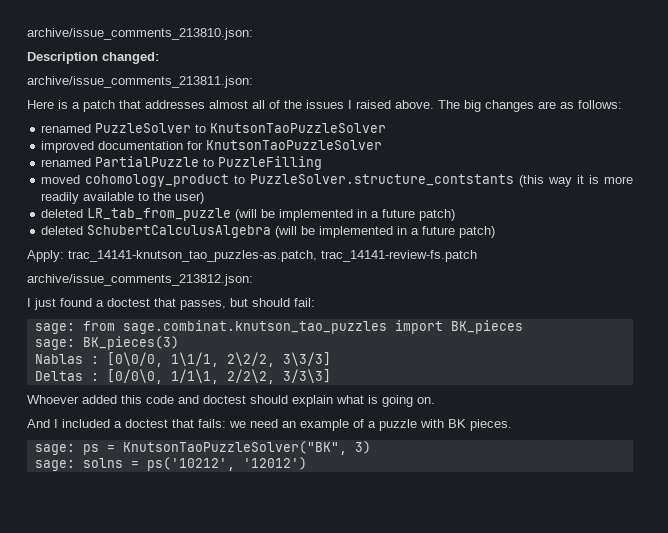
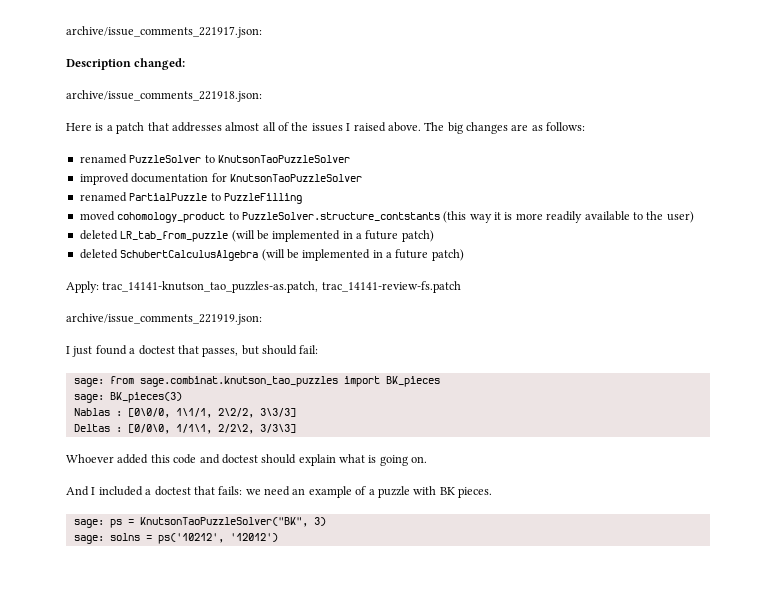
- archive/issue_comments_213810.json:
+ archive/issue_comments_221917.json:
- archive/issue_comments_213811.json:
+ archive/issue_comments_221918.json:
- archive/issue_comments_213812.json:
+ archive/issue_comments_221919.json:

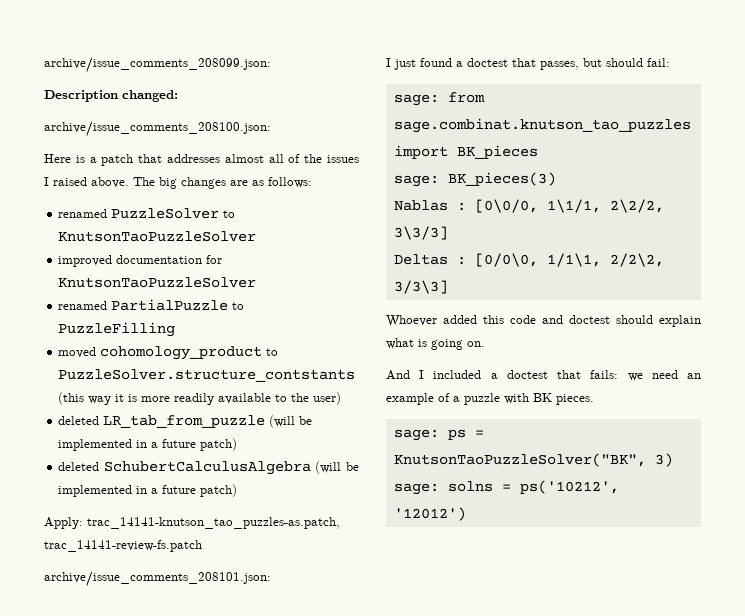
- archive/issue_comments_221917.json:
+ archive/issue_comments_208099.json:
- archive/issue_comments_221918.json:
+ archive/issue_comments_208100.json:
- archive/issue_comments_221919.json:
+ archive/issue_comments_208101.json:

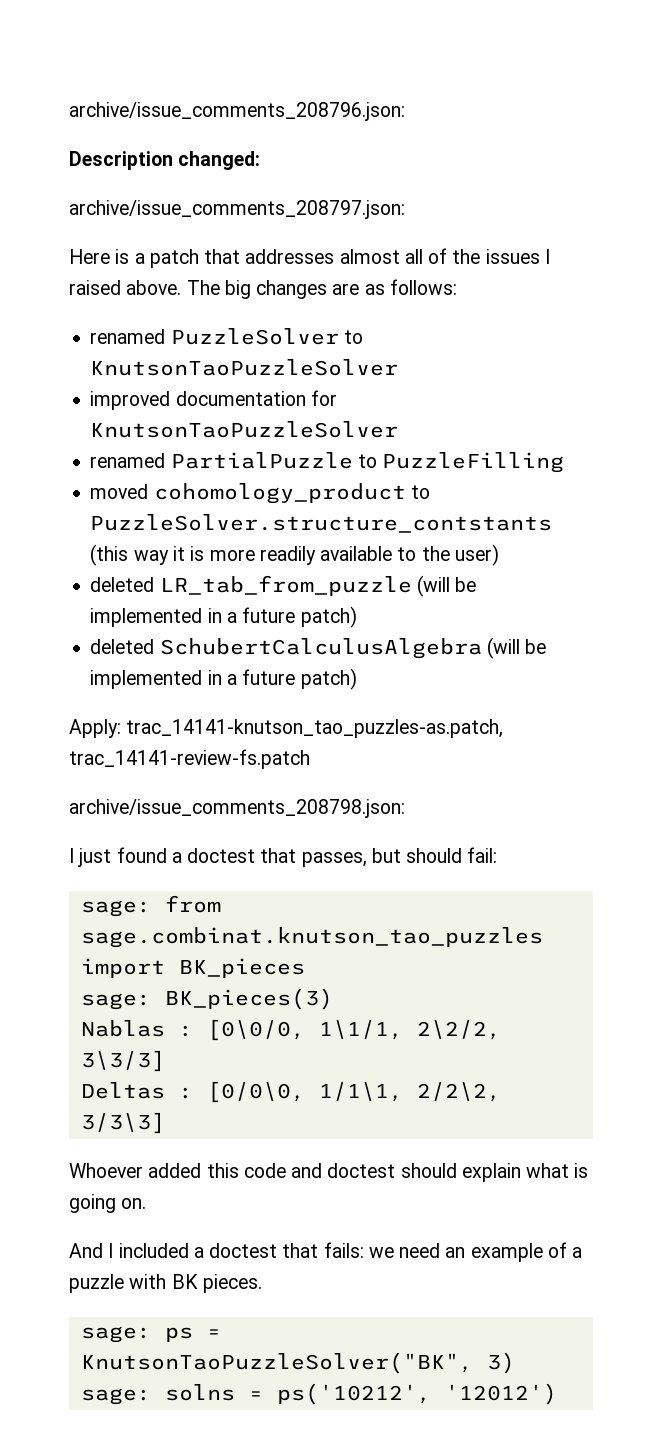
- archive/issue_comments_208099.json:
+ archive/issue_comments_208796.json:
- archive/issue_comments_208100.json:
+ archive/issue_comments_208797.json:
- archive/issue_comments_208101.json:
+ archive/issue_comments_208798.json:

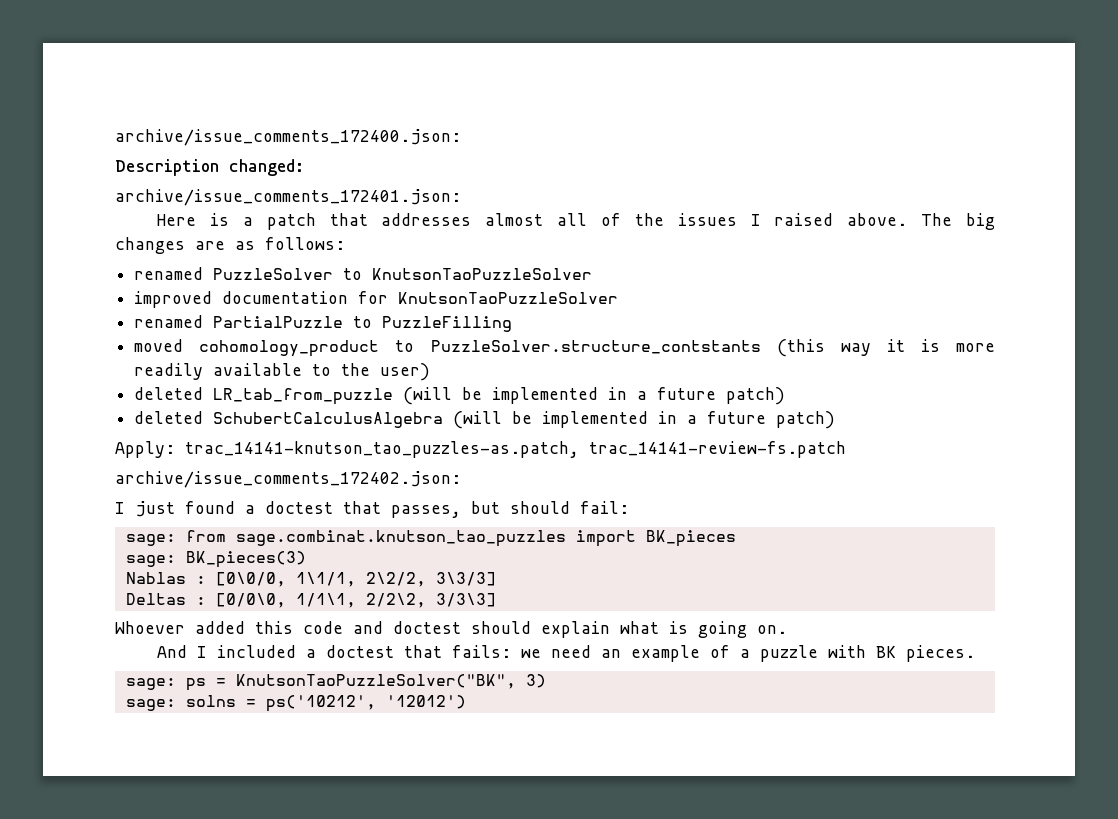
- archive/issue_comments_208796.json:
+ archive/issue_comments_172400.json:
- archive/issue_comments_208797.json:
+ archive/issue_comments_172401.json:
- archive/issue_comments_208798.json:
+ archive/issue_comments_172402.json:

